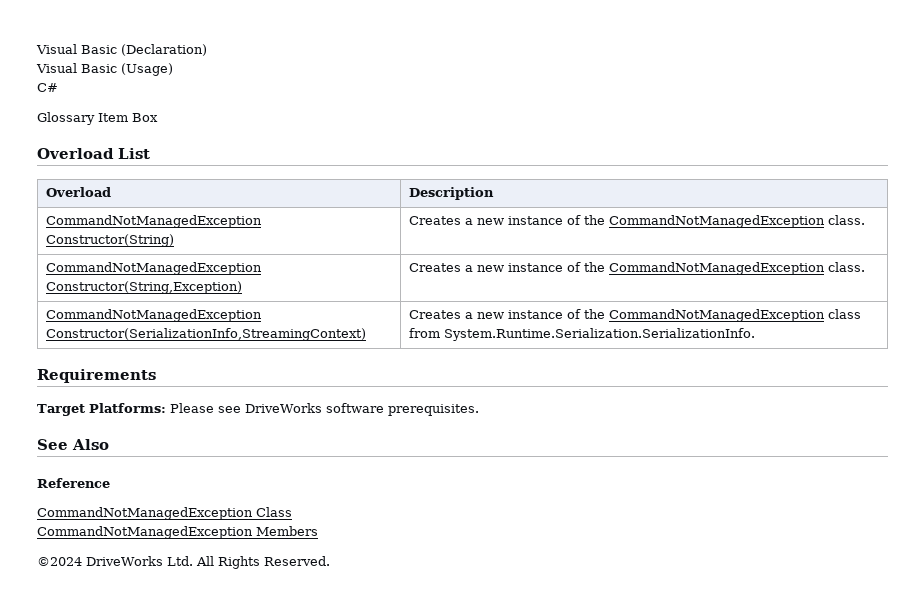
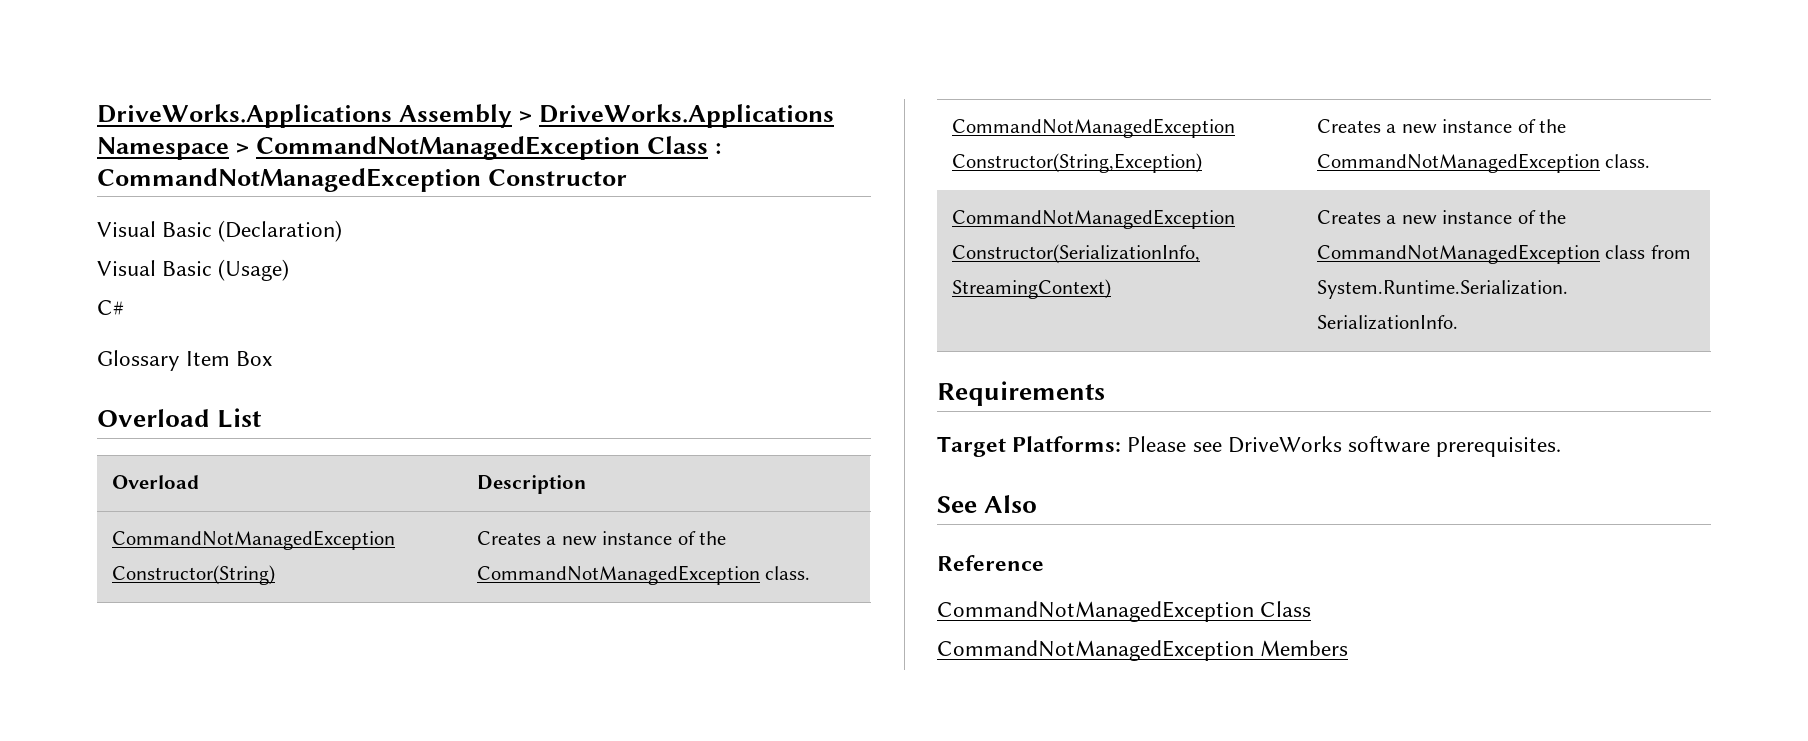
+ DriveWorks.Applications Assembly > DriveWorks.Applications Namespace > CommandNotManagedException Class : CommandNotManagedException Constructor
- ©2024 DriveWorks Ltd. All Rights Reserved.

